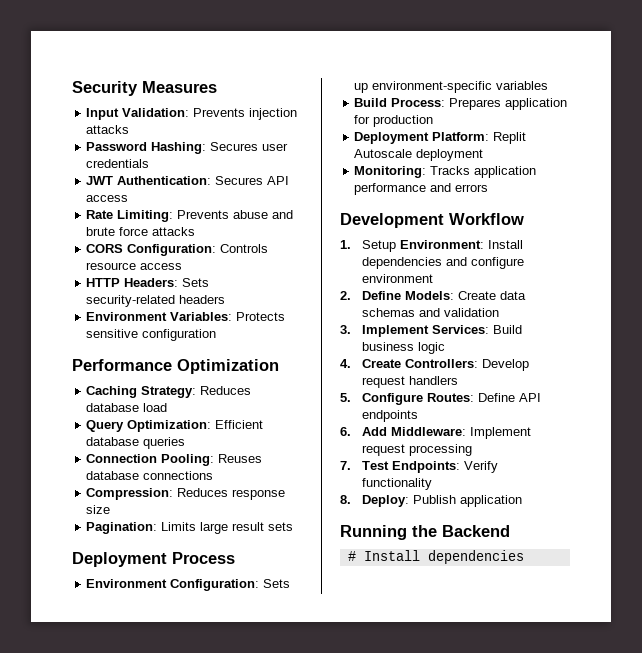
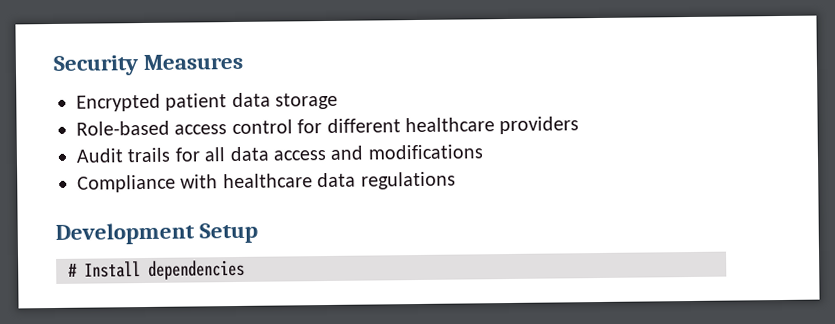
- Input Validation: Prevents injection attacks
- Password Hashing: Secures user credentials
- JWT Authentication: Secures API access
- Rate Limiting: Prevents abuse and brute force attacks
- CORS Configuration: Controls resource access
- HTTP Headers: Sets security-related headers
- Environment Variables: Protects sensitive configuration
- Performance Optimization
- Caching Strategy: Reduces database load
- Query Optimization: Efficient database queries
- Connection Pooling: Reuses database connections
- Compression: Reduces response size
- Pagination: Limits large result sets
- Deployment Process
- Environment Configuration: Sets up environment-specific variables
- Build Process: Prepares application for production
- Deployment Platform: Replit Autoscale deployment
- Monitoring: Tracks application performance and errors
+ Encrypted patient data storage
+ Role-based access control for different healthcare providers
+ Audit trails for all data access and modifications
+ Compliance with healthcare data regulations
- Development Workflow
- 1. Setup Environment: Install dependencies and configure environment
- 2. Define Models: Create data schemas and validation
- 3. Implement Services: Build business logic
- 4. Create Controllers: Develop request handlers
- 5. Configure Routes: Define API endpoints
- 6. Add Middleware: Implement request processing
- 7. Test Endpoints: Verify functionality
- 8. Deploy: Publish application
- Running the Backend
+ Development Setup

